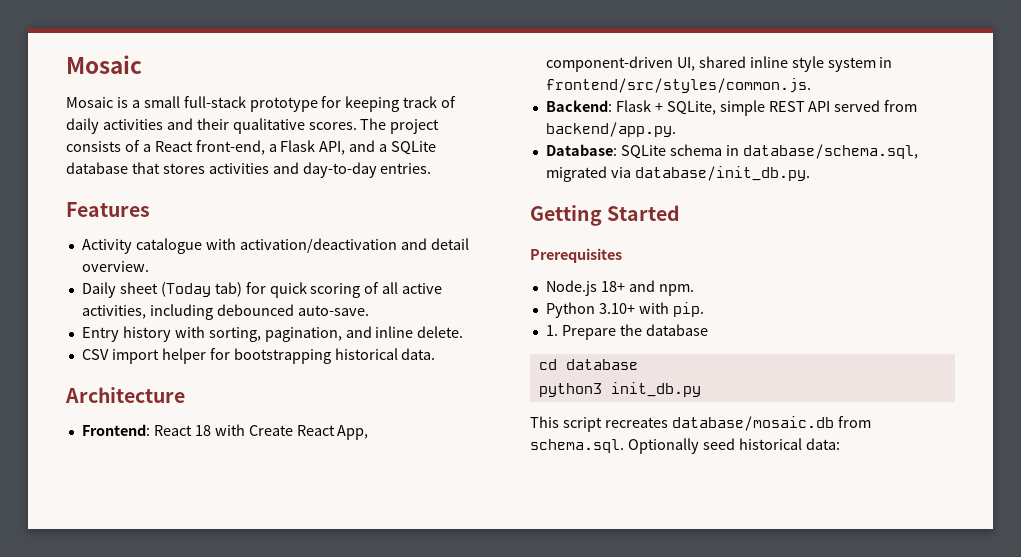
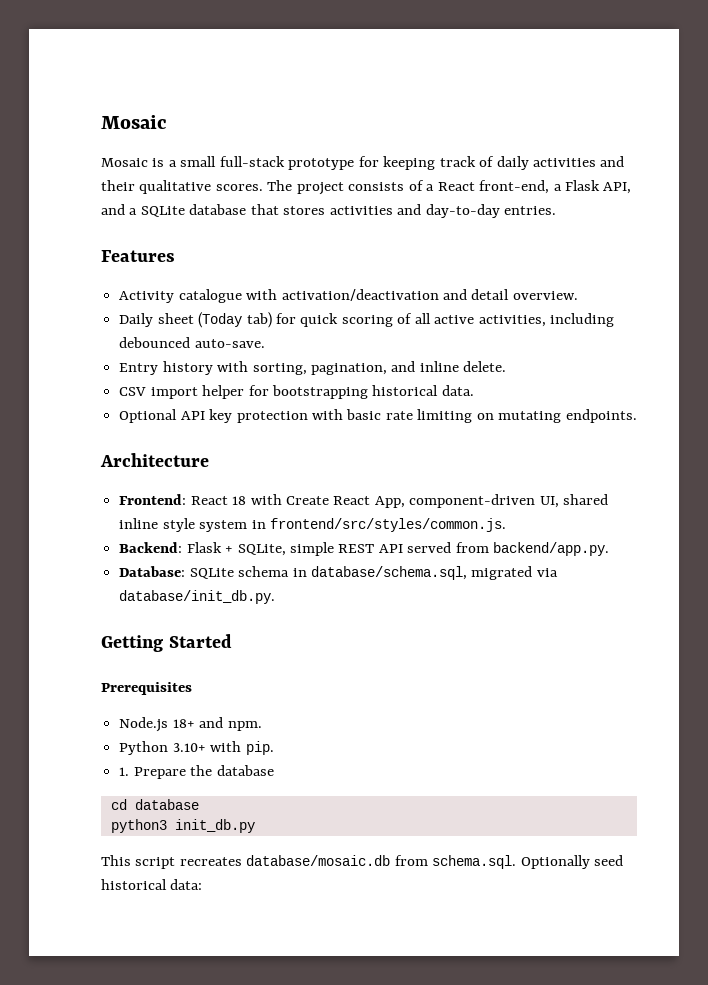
+ Optional API key protection with basic rate limiting on mutating endpoints.

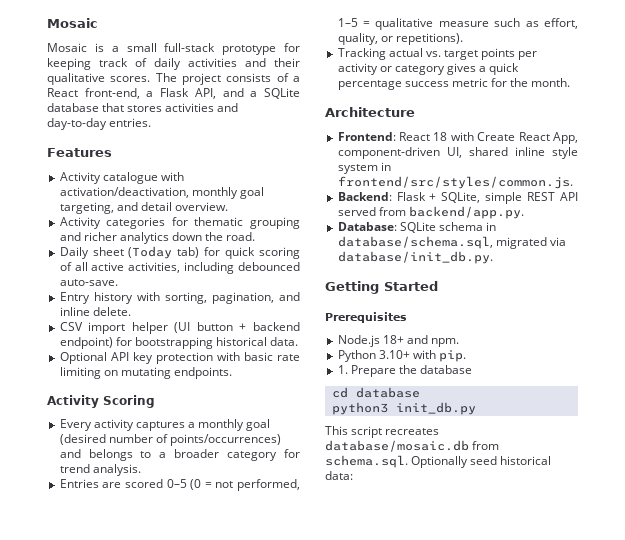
- Activity catalogue with activation/deactivation and detail overview.
+ Activity catalogue with activation/deactivation, monthly goal targeting, and detail overview.
+ Activity categories for thematic grouping and richer analytics down the road.
- CSV import helper for bootstrapping historical data.
+ CSV import helper (UI button + backend endpoint) for bootstrapping historical data.
+ Activity Scoring
+ Every activity captures a monthly goal (desired number of points/occurrences) and belongs to a broader category for trend analysis.
+ Entries are scored 0–5 (0 = not performed, 1–5 = qualitative measure such as effort, quality, or repetitions).
+ Tracking actual vs. target points per activity or category gives a quick percentage success metric for the month.

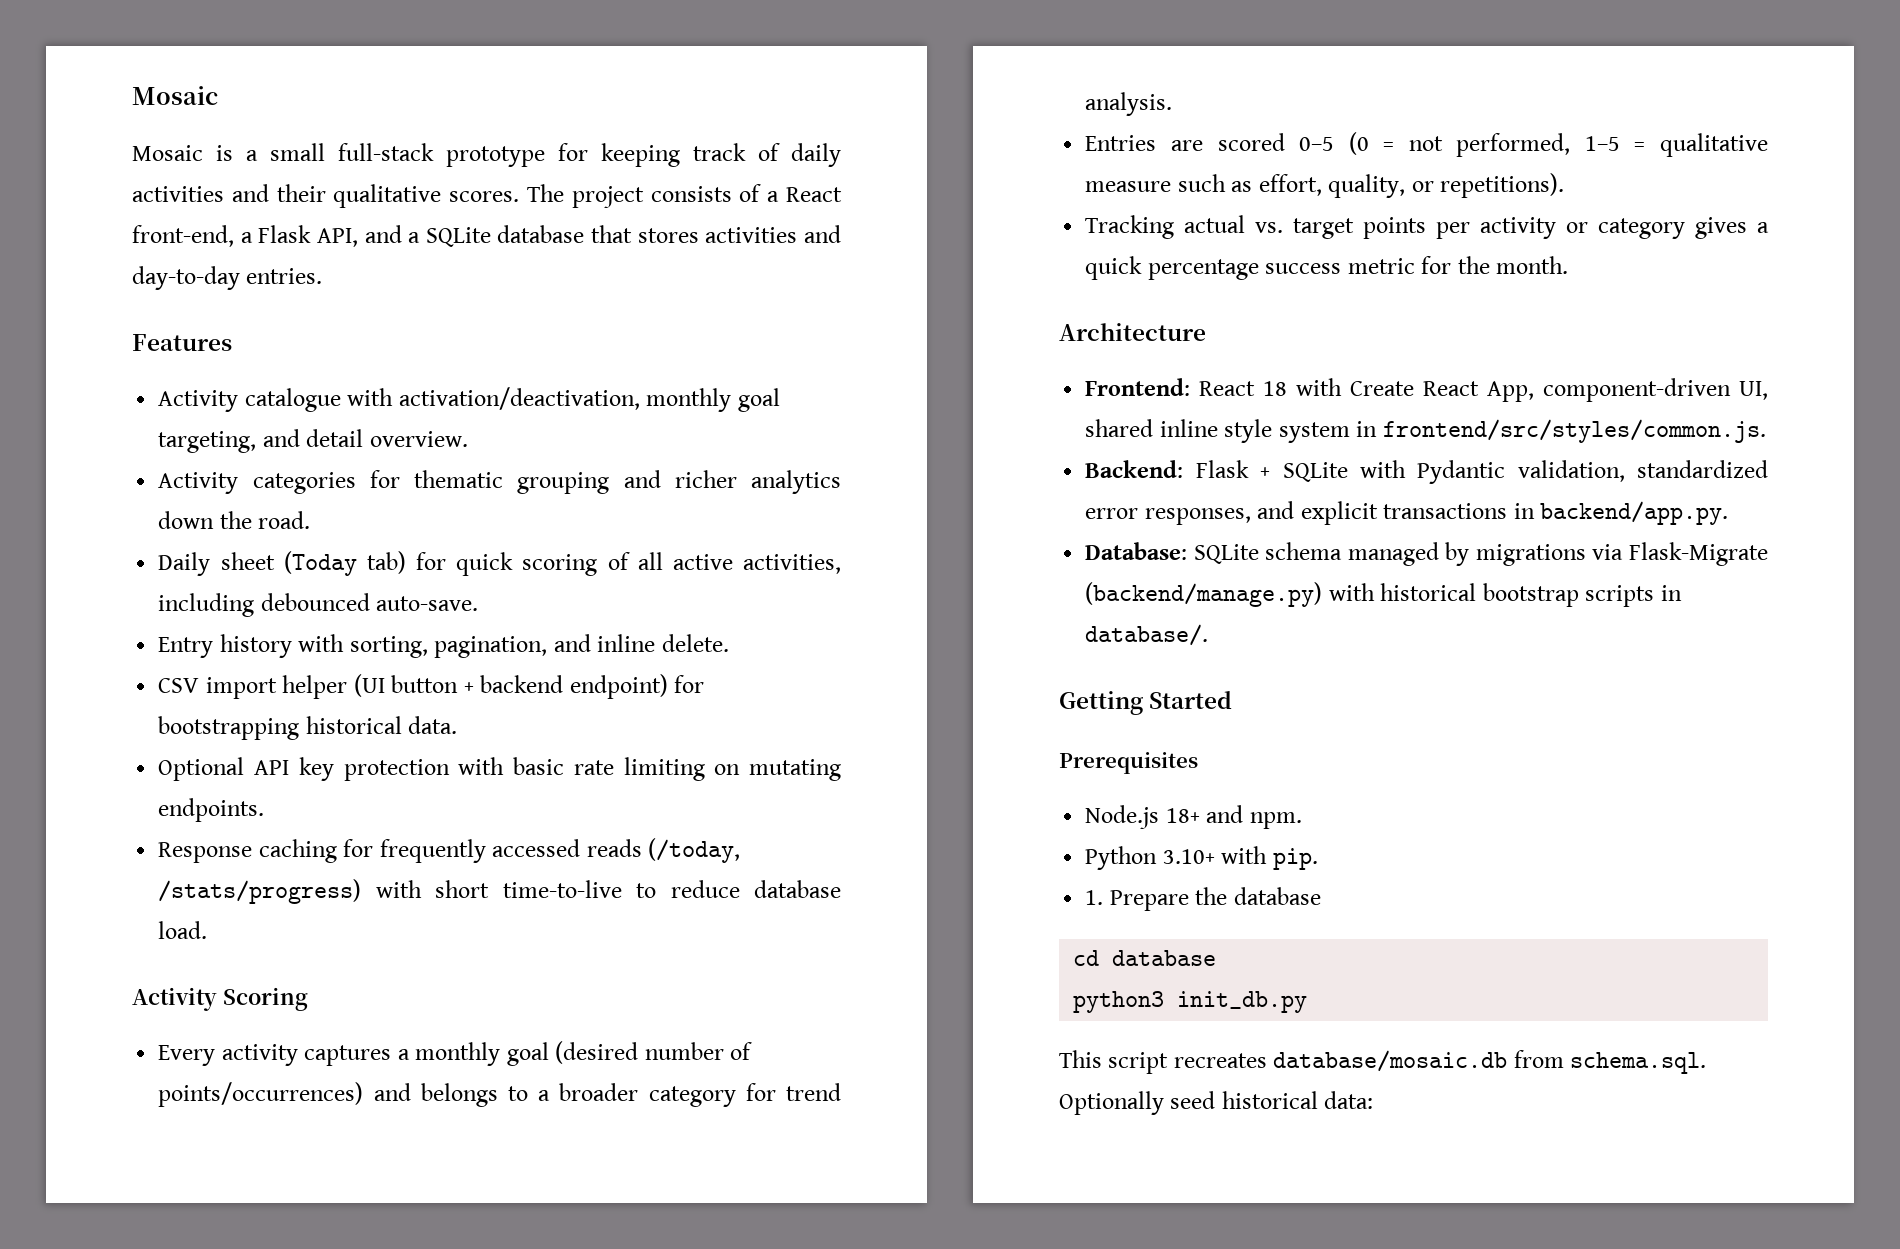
+ Response caching for frequently accessed reads (/today, /stats/progress) with short time-to-live to reduce database load.
- Backend: Flask + SQLite, simple REST API served from backend/app.py.
- Database: SQLite schema in database/schema.sql, migrated via database/init_db.py.
+ Backend: Flask + SQLite with Pydantic validation, standardized error responses, and explicit transactions in backend/app.py.
+ Database: SQLite schema managed by migrations via Flask-Migrate (backend/manage.py) with historical bootstrap scripts in database/.

